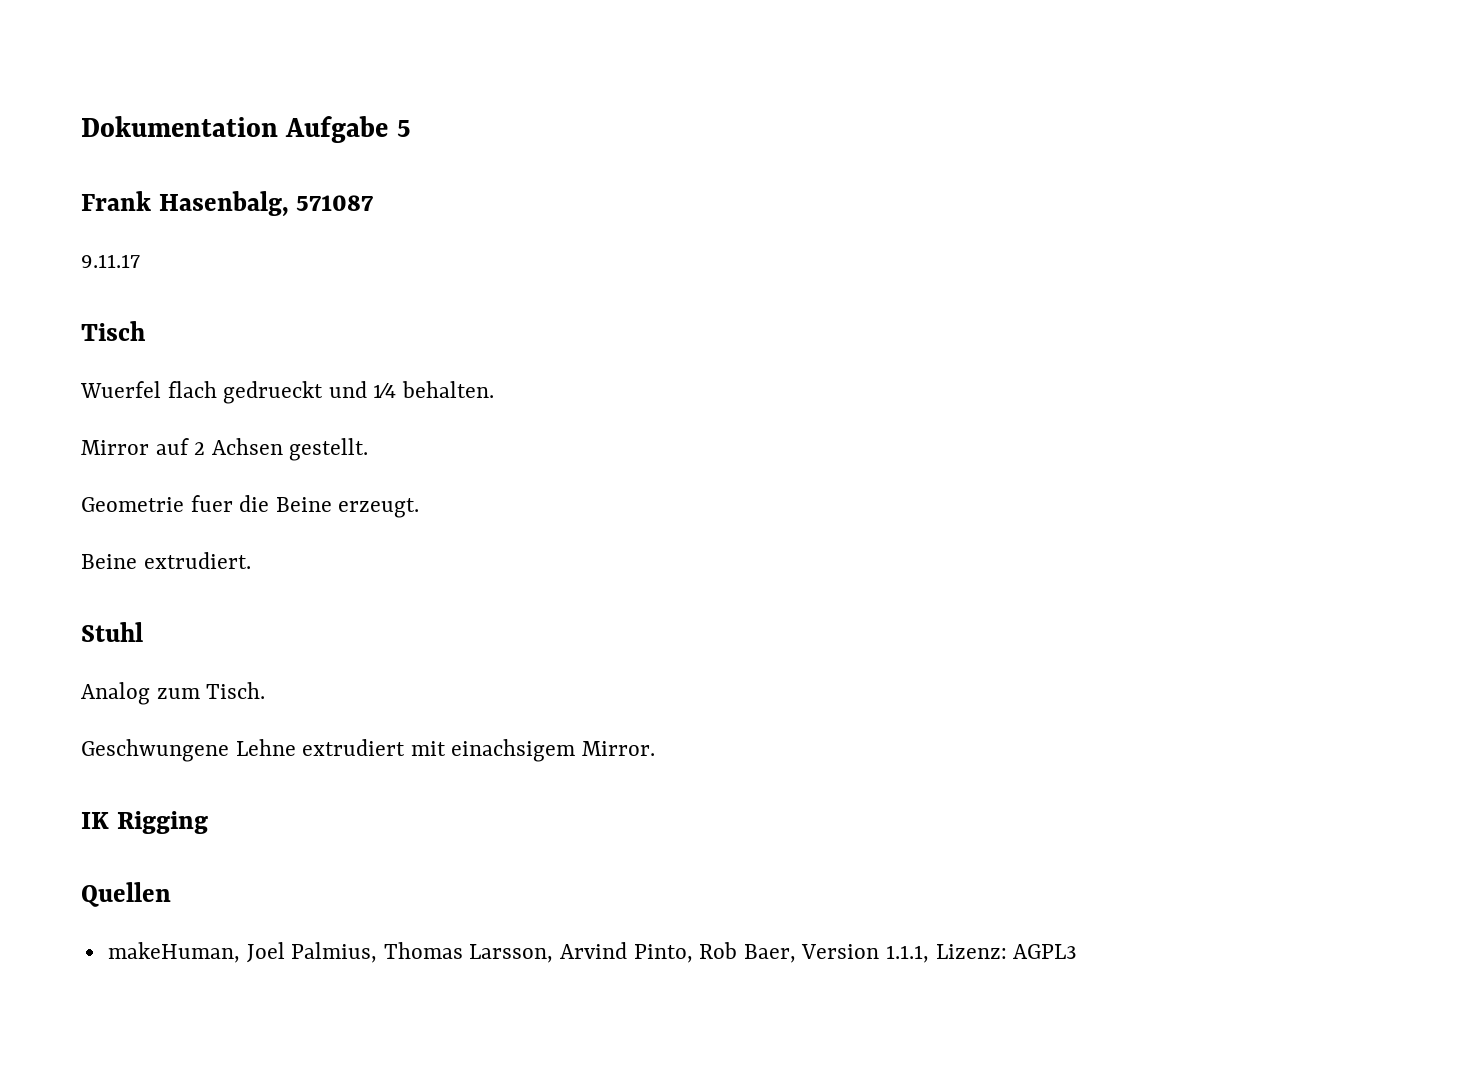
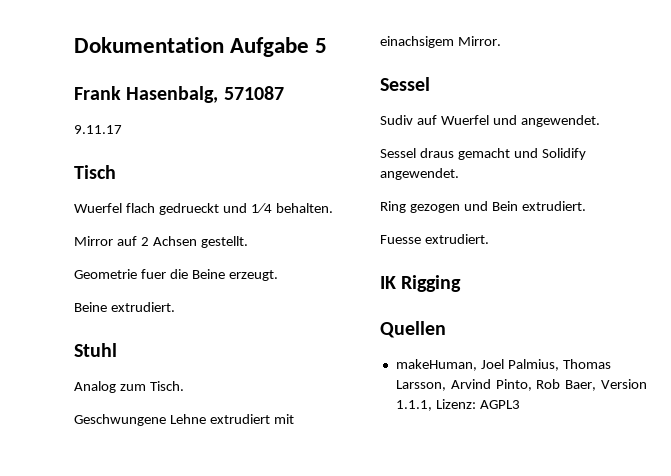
  Geschwungene Lehne extrudiert mit einachsigem Mirror.
+ Sessel
+ Sudiv auf Wuerfel und angewendet.
+ Sessel draus gemacht und Solidify angewendet.
+ Ring gezogen und Bein extrudiert.
+ Fuesse extrudiert.

